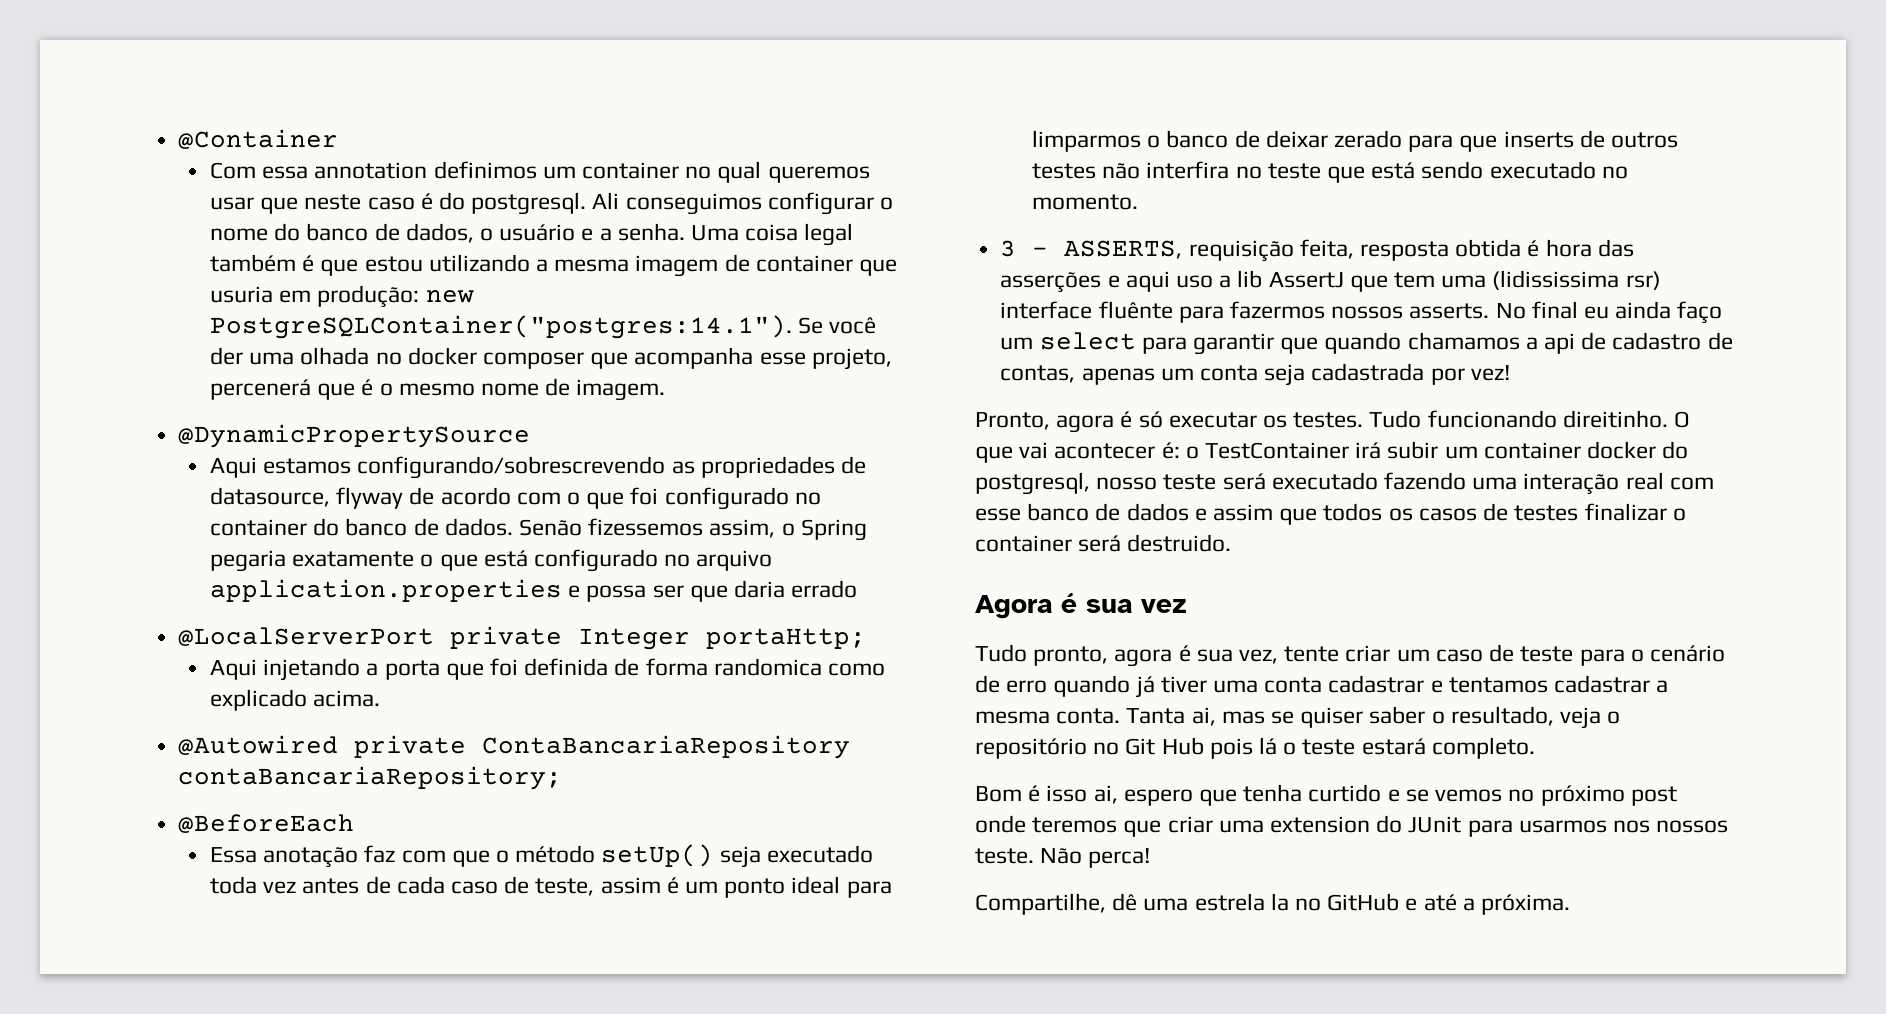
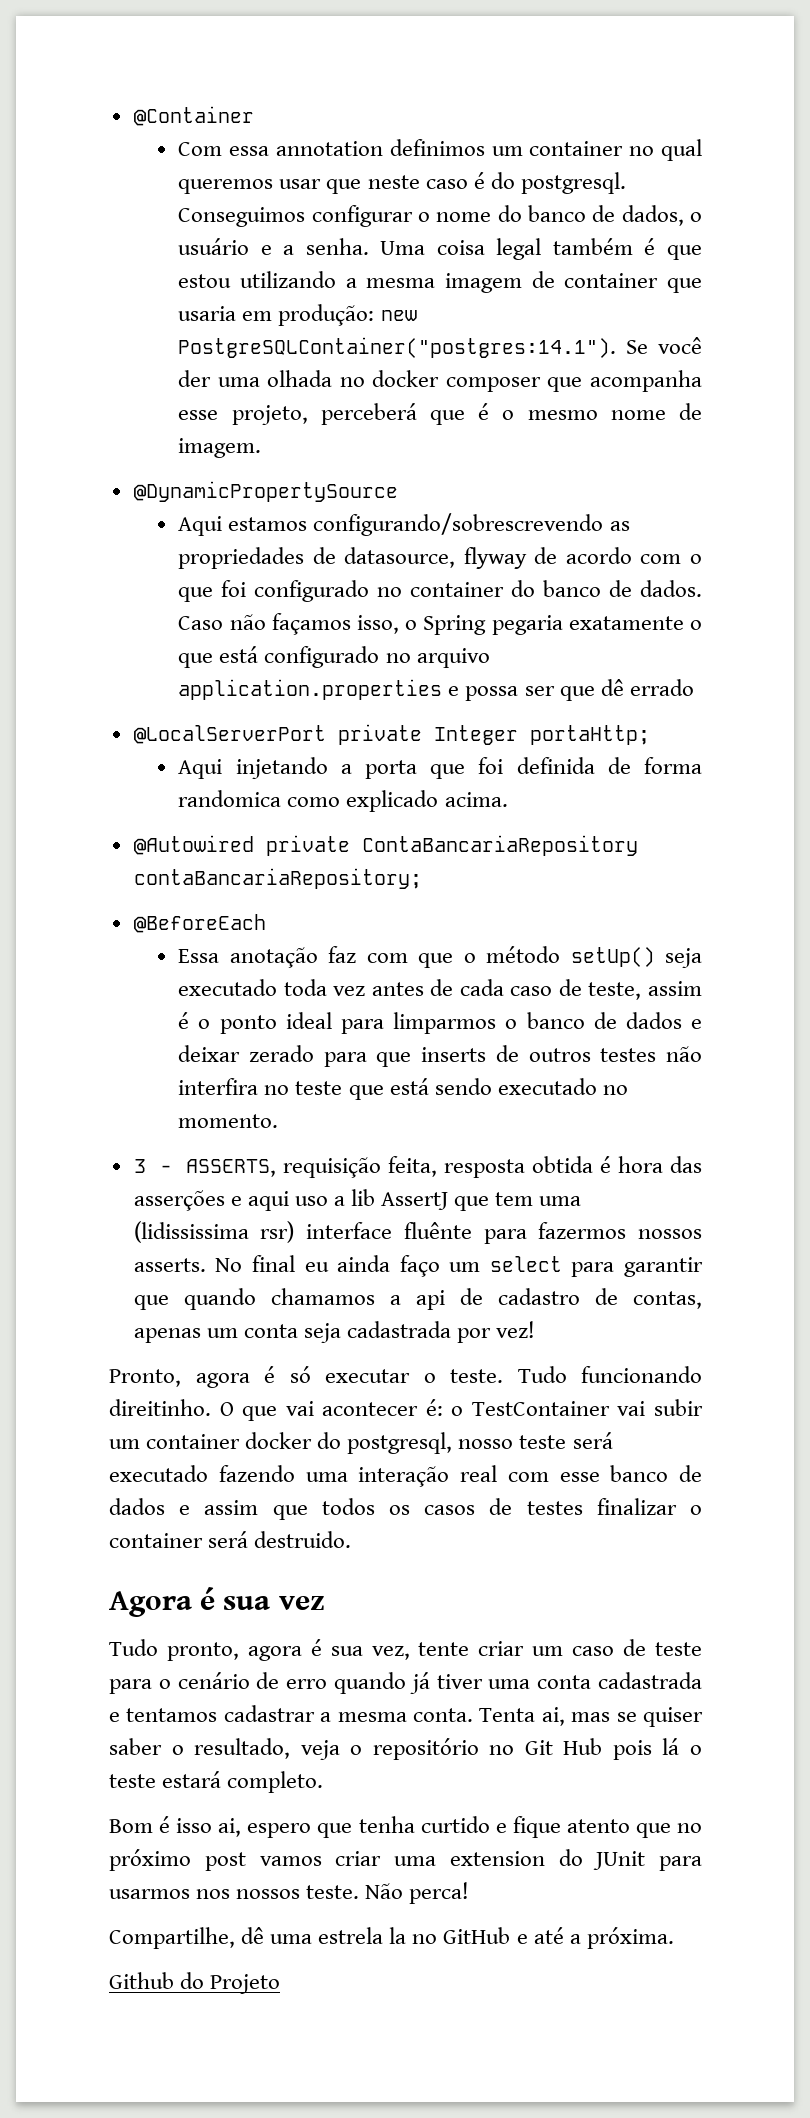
- Ali conseguimos configurar o nome do banco de dados, o usuário e a senha.
+ Conseguimos configurar o nome do banco de dados, o usuário e a senha.
- Uma coisa legal também é que estou utilizando a mesma imagem de container que usuria em produção: new PostgreSQLContainer("postgres:14.1"). Se você der uma olhada no docker composer que acompanha esse projeto, percenerá que é o mesmo nome de imagem.
+ Uma coisa legal também é que estou utilizando a mesma imagem de container que usaria em produção: new PostgreSQLContainer("postgres:14.1"). Se você der uma olhada no docker composer que acompanha esse projeto, perceberá que é o mesmo nome de imagem.
- Senão fizessemos assim, o Spring pegaria exatamente o que está configurado no arquivo application.properties e possa ser que daria errado
+ Caso não façamos isso, o Spring pegaria exatamente o que está configurado no arquivo application.properties e possa ser que dê errado
- Essa anotação faz com que o método setUp() seja executado toda vez antes de cada caso de teste, assim é um ponto ideal para limparmos o banco de deixar zerado para que inserts de outros testes não interfira no teste que está sendo executado no momento.
+ Essa anotação faz com que o método setUp() seja executado toda vez antes de cada caso de teste, assim é o ponto ideal para limparmos o banco de dados e deixar zerado para que inserts de outros testes não interfira no teste que está sendo executado no momento.
- Pronto, agora é só executar os testes.
+ Pronto, agora é só executar o teste.
- O que vai acontecer é: o TestContainer irá subir um container docker do postgresql, nosso teste será executado fazendo uma interação real com esse banco de dados e assim que todos os casos de testes finalizar o container será destruido.
+ O que vai acontecer é: o TestContainer vai subir um container docker do postgresql, nosso teste será executado fazendo uma interação real com esse banco de dados e assim que todos os casos de testes finalizar o container será destruido.
- Tudo pronto, agora é sua vez, tente criar um caso de teste para o cenário de erro quando já tiver uma conta cadastrar e tentamos cadastrar a mesma conta.
+ Tudo pronto, agora é sua vez, tente criar um caso de teste para o cenário de erro quando já tiver uma conta cadastrada e tentamos cadastrar a mesma conta.
- Tanta ai, mas se quiser saber o resultado, veja o repositório no Git Hub pois lá o teste estará completo.
+ Tenta ai, mas se quiser saber o resultado, veja o repositório no Git Hub pois lá o teste estará completo.
- Bom é isso ai, espero que tenha curtido e se vemos no próximo post onde teremos que criar uma extension do JUnit para usarmos nos nossos teste.
+ Bom é isso ai, espero que tenha curtido e fique atento que no próximo post vamos criar uma extension do JUnit para usarmos nos nossos teste.
+ Github do Projeto

